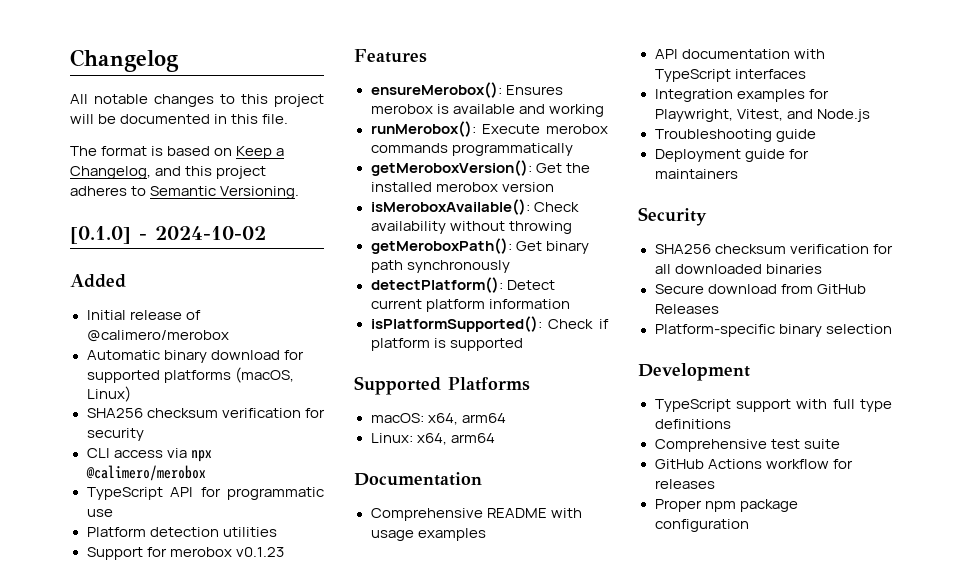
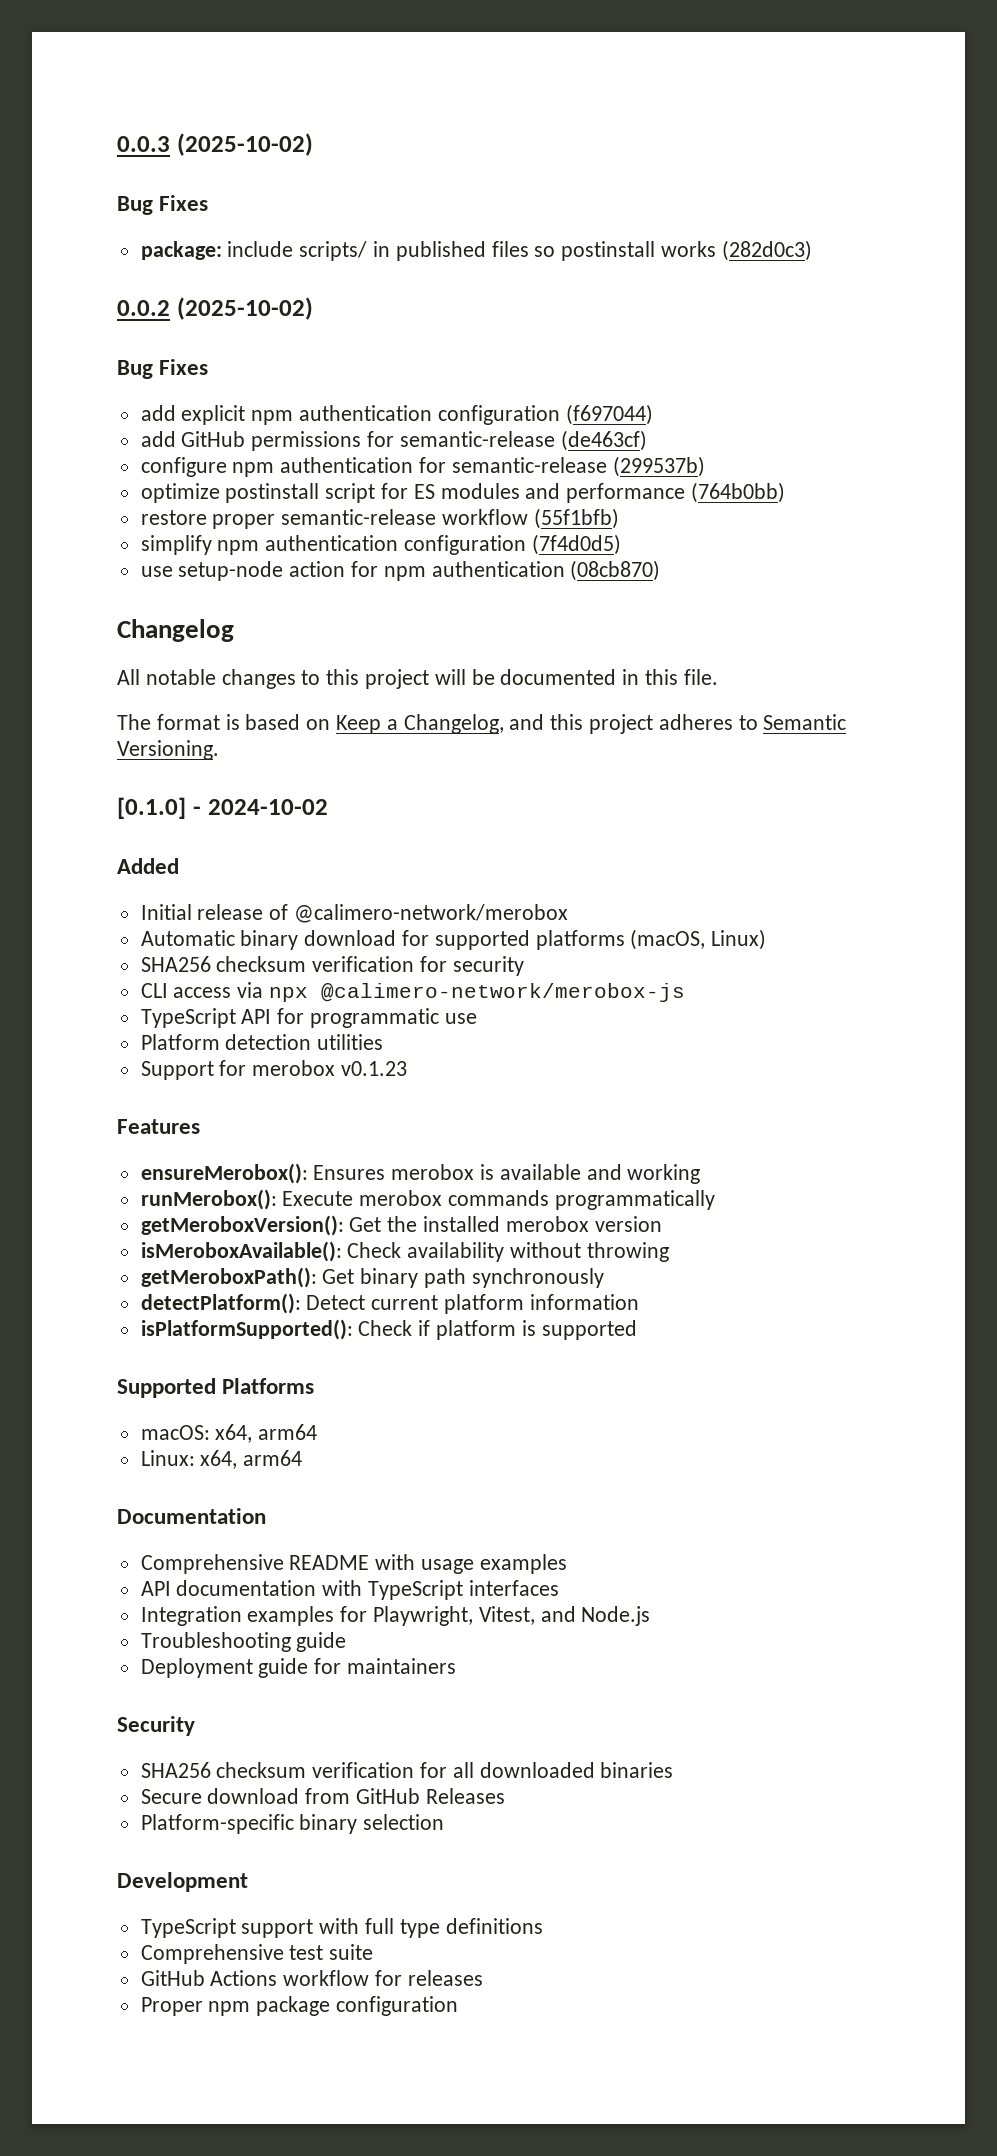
+ 0.0.3 (2025-10-02)
+ Bug Fixes
+ package: include scripts/ in published files so postinstall works (282d0c3)
+ 0.0.2 (2025-10-02)
+ Bug Fixes
+ add explicit npm authentication configuration (f697044)
+ add GitHub permissions for semantic-release (de463cf)
+ configure npm authentication for semantic-release (299537b)
+ optimize postinstall script for ES modules and performance (764b0bb)
+ restore proper semantic-release workflow (55f1bfb)
+ simplify npm authentication configuration (7f4d0d5)
+ use setup-node action for npm authentication (08cb870)
- Initial release of @calimero/merobox
+ Initial release of @calimero-network/merobox
- CLI access via npx @calimero/merobox
+ CLI access via npx @calimero-network/merobox-js

